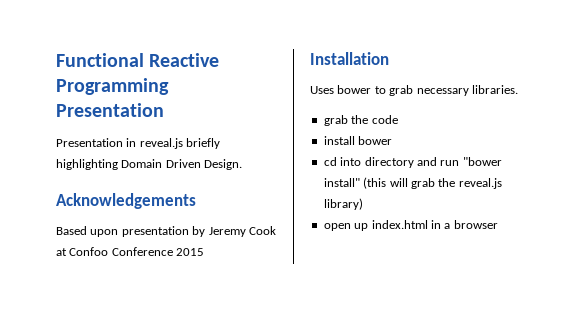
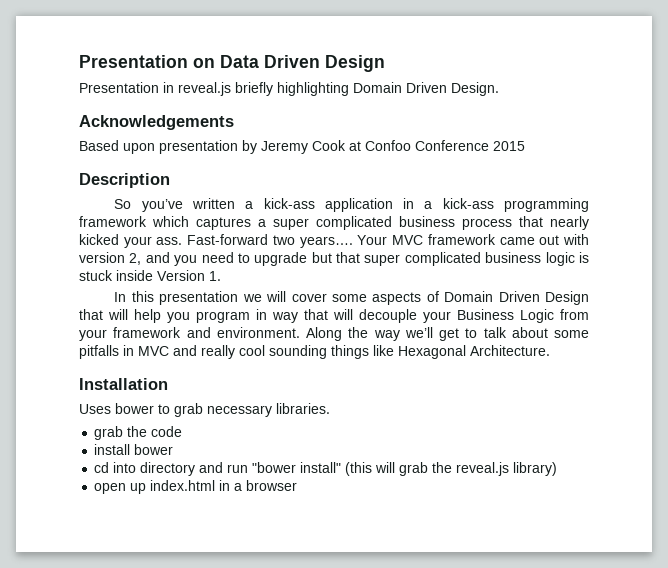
- Functional Reactive Programming Presentation
+ Presentation on Data Driven Design
+ Description
+ So you’ve written a kick-ass application in a kick-ass programming framework which captures a super complicated business process that nearly kicked your ass. Fast-forward two years…. Your MVC framework came out with version 2, and you need to upgrade but that super complicated business logic is stuck inside Version 1.
+ In this presentation we will cover some aspects of Domain Driven Design that will help you program in way that will decouple your Business Logic from your framework and environment. Along the way we’ll get to talk about some pitfalls in MVC and really cool sounding things like Hexagonal Architecture.

